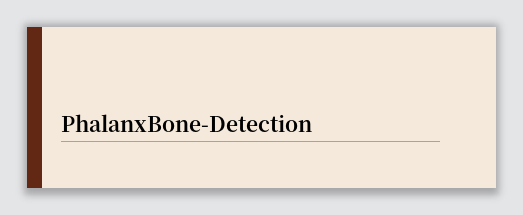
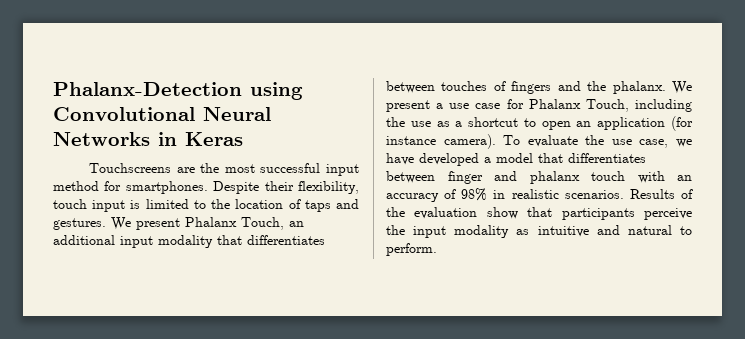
- PhalanxBone-Detection
+ Phalanx-Detection using Convolutional Neural Networks in Keras
+ Touchscreens are the most successful input method for smartphones. Despite their flexibility, touch input is limited to the location of taps and gestures. We present Phalanx Touch, an additional input modality that differentiates between touches of fingers and the phalanx. We present a use case for Phalanx Touch, including the use as a shortcut to open an application (for instance camera). To evaluate the use case, we have developed a model that differentiates between finger and phalanx touch with an accuracy of 98% in realistic scenarios. Results of the evaluation show that participants perceive the input modality as intuitive and natural to perform.

